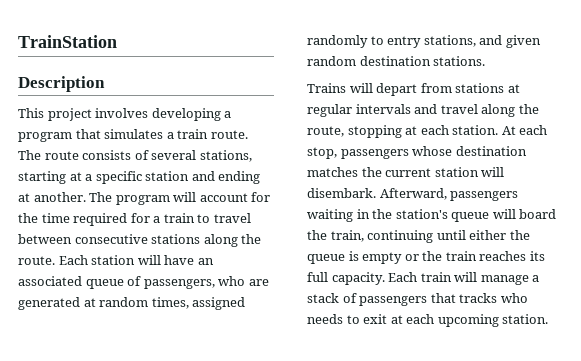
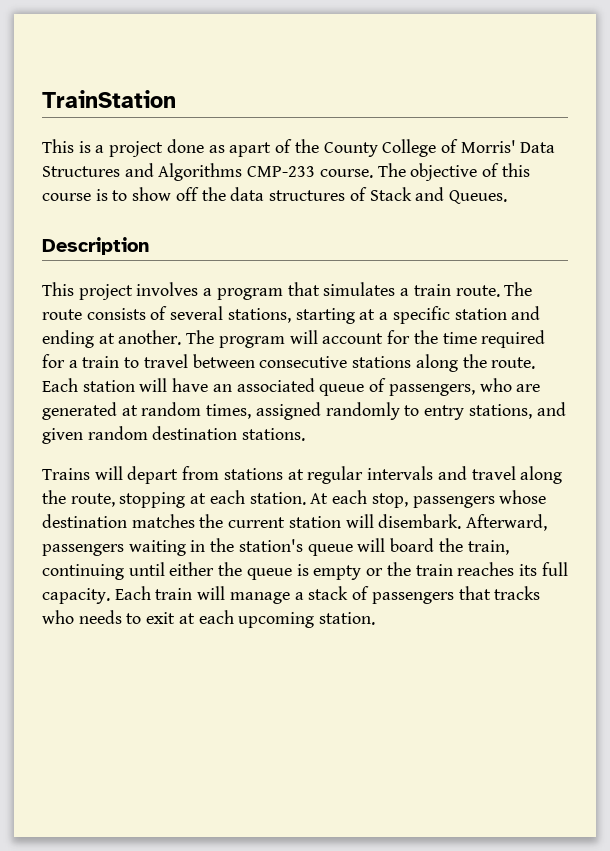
+ This is a project done as apart of the County College of Morris' Data Structures and Algorithms CMP-233 course. The objective of this course is to show off the data structures of Stack and Queues.
- This project involves developing a program that simulates a train route.
+ This project involves a program that simulates a train route.

